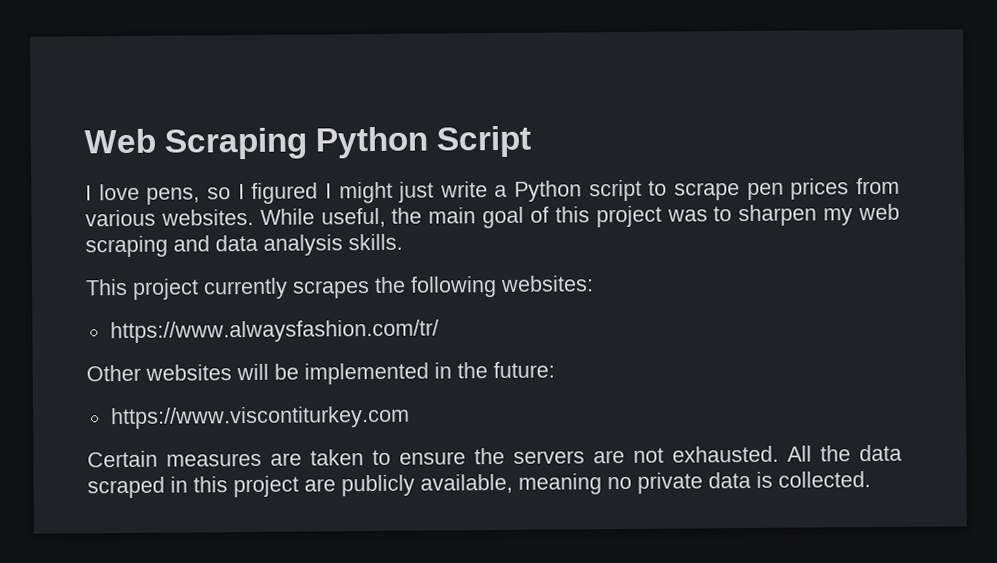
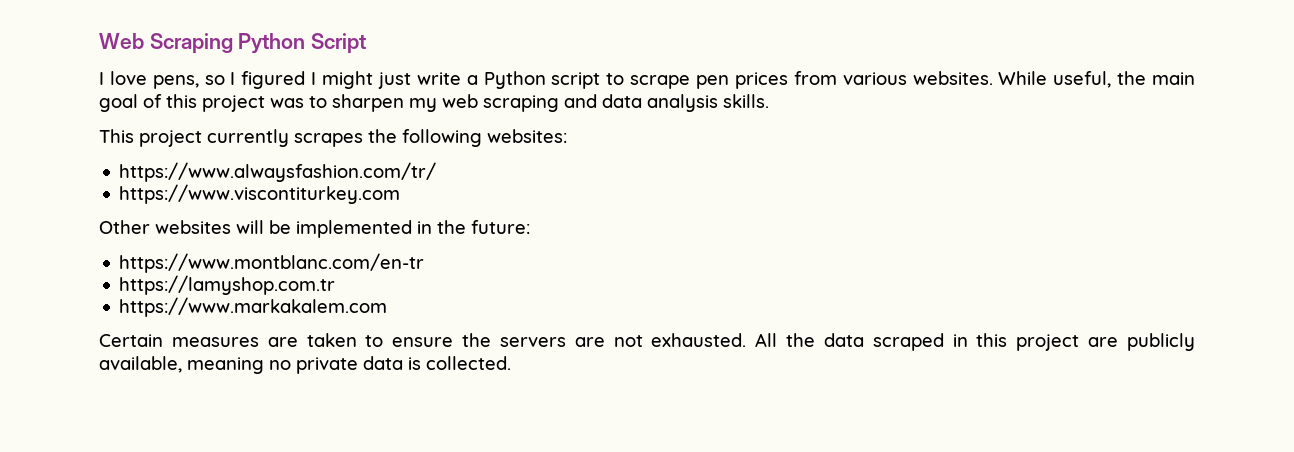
+ https://www.viscontiturkey.com
- https://www.viscontiturkey.com
+ https://www.montblanc.com/en-tr
+ https://lamyshop.com.tr
+ https://www.markakalem.com

